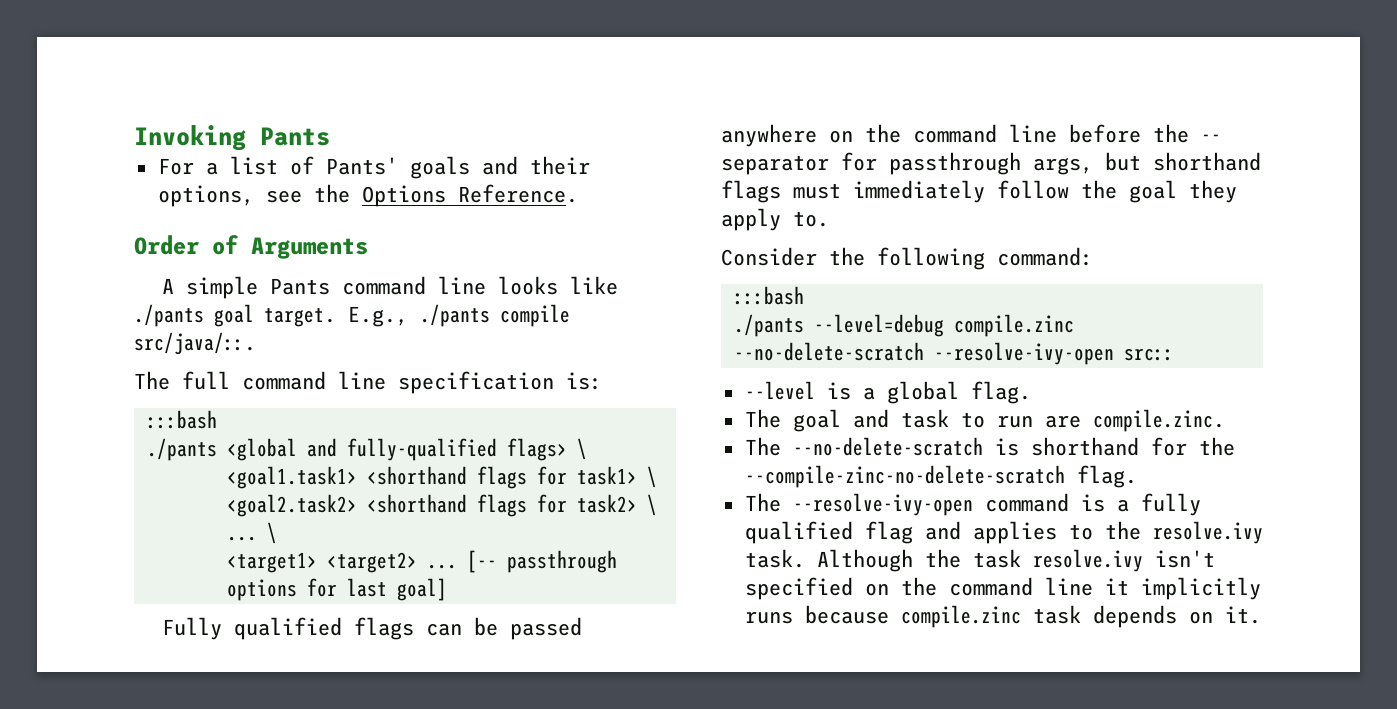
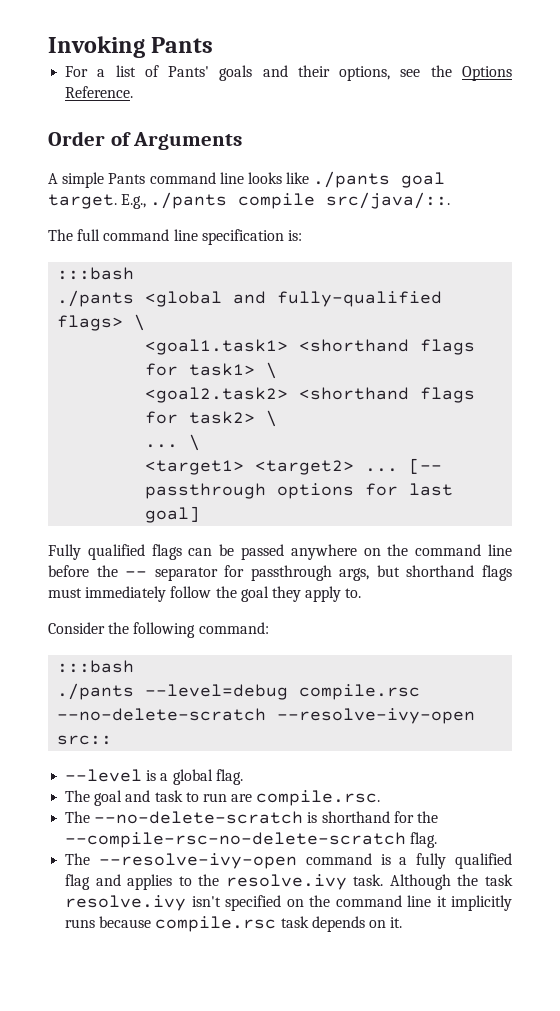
- ./pants --level=debug compile.zinc --no-delete-scratch --resolve-ivy-open src::
+ ./pants --level=debug compile.rsc --no-delete-scratch --resolve-ivy-open src::
- The goal and task to run are compile.zinc.
+ The goal and task to run are compile.rsc.
- The --no-delete-scratch is shorthand for the --compile-zinc-no-delete-scratch flag.
+ The --no-delete-scratch is shorthand for the --compile-rsc-no-delete-scratch flag.
- Although the task resolve.ivy isn't specified on the command line it implicitly runs because compile.zinc task depends on it.
+ Although the task resolve.ivy isn't specified on the command line it implicitly runs because compile.rsc task depends on it.

